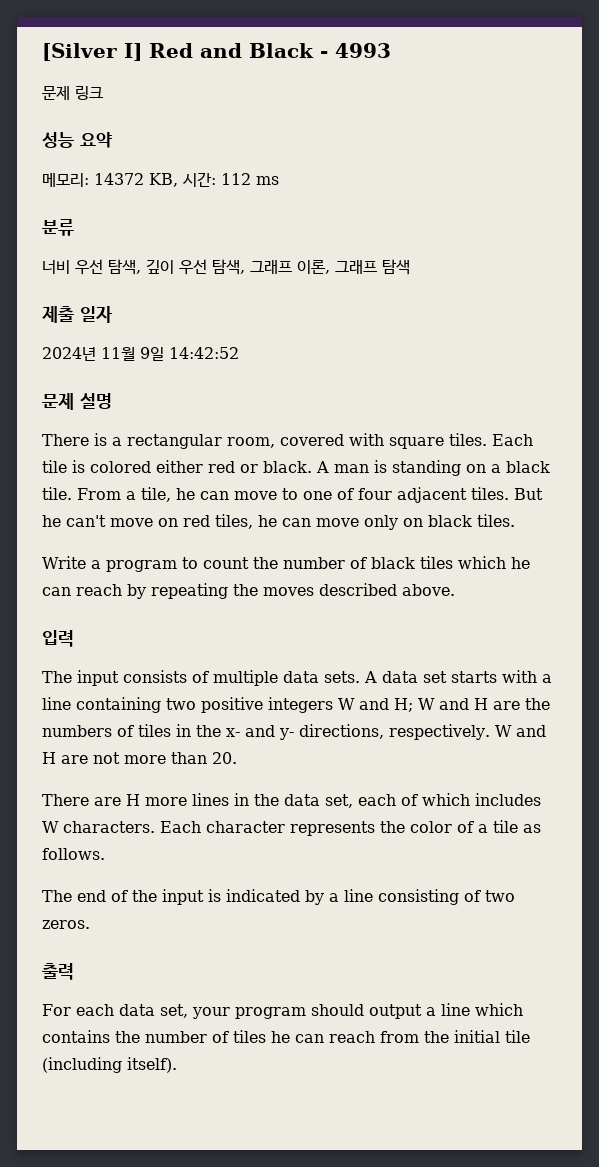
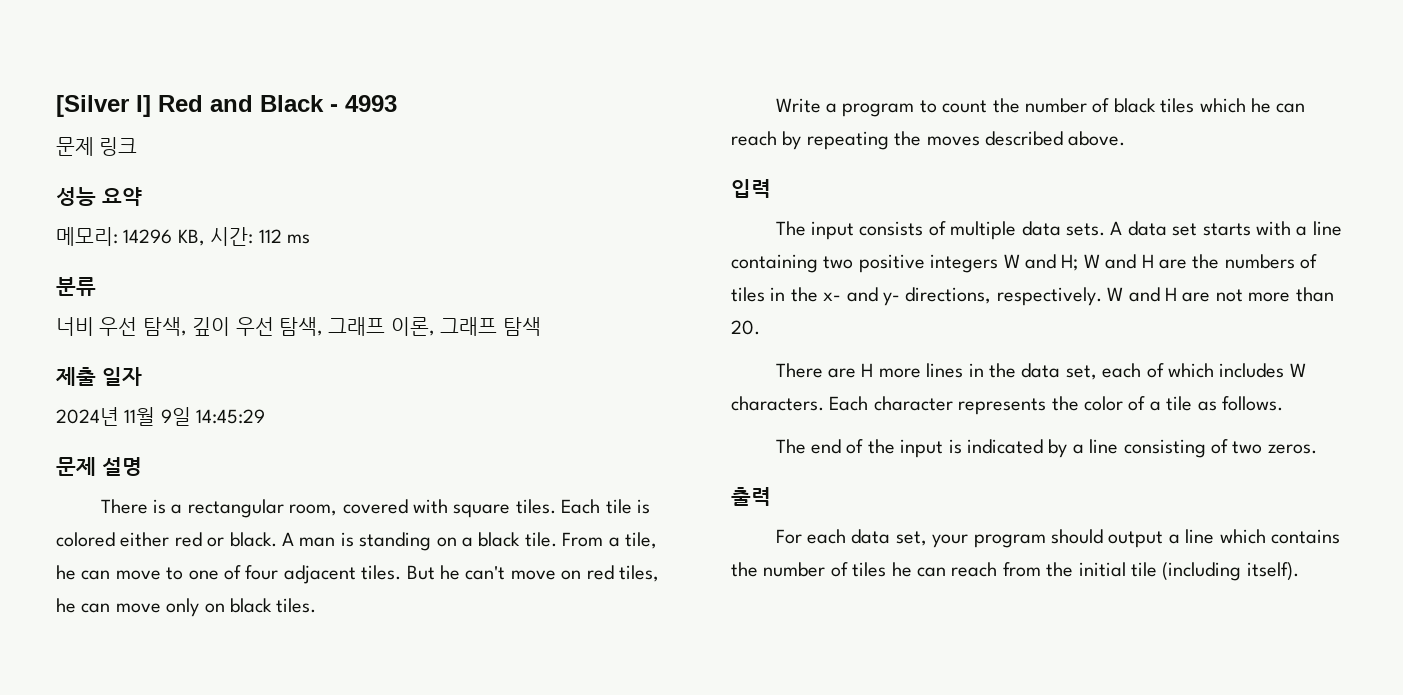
- 메모리: 14372 KB, 시간: 112 ms
+ 메모리: 14296 KB, 시간: 112 ms
- 2024년 11월 9일 14:42:52
+ 2024년 11월 9일 14:45:29

